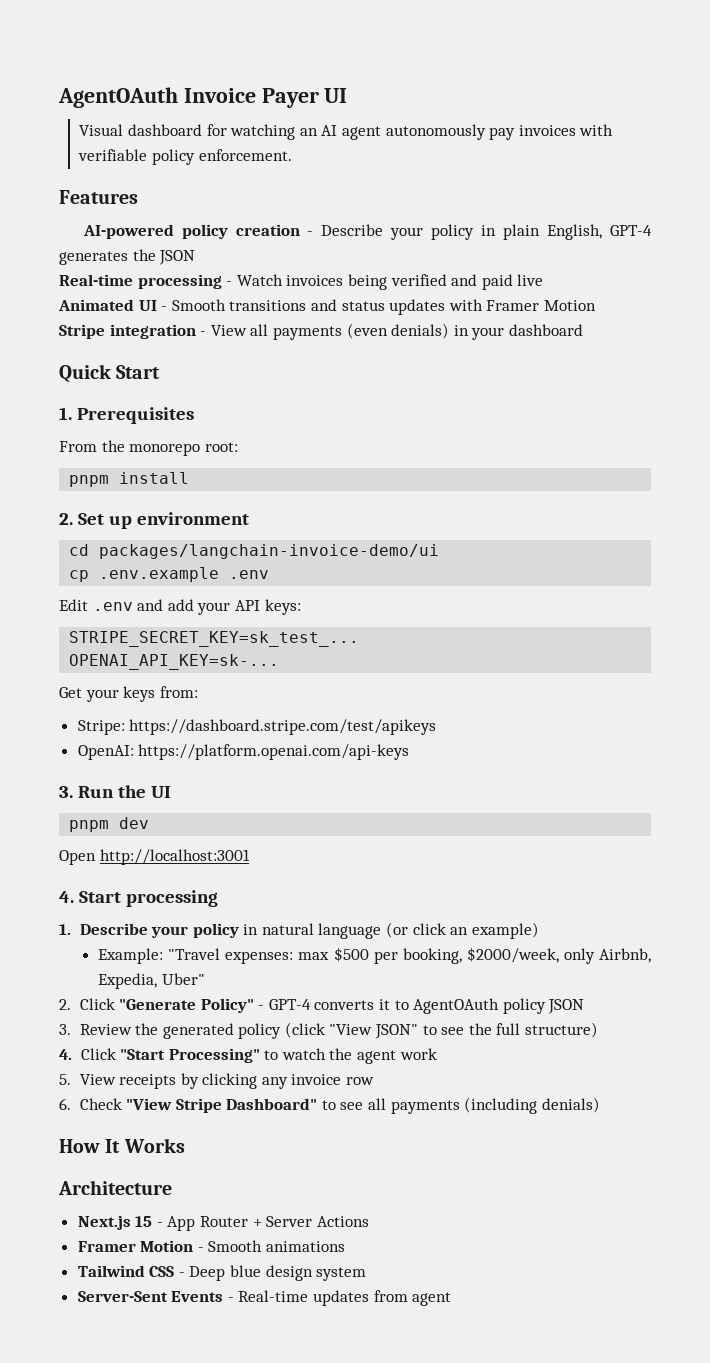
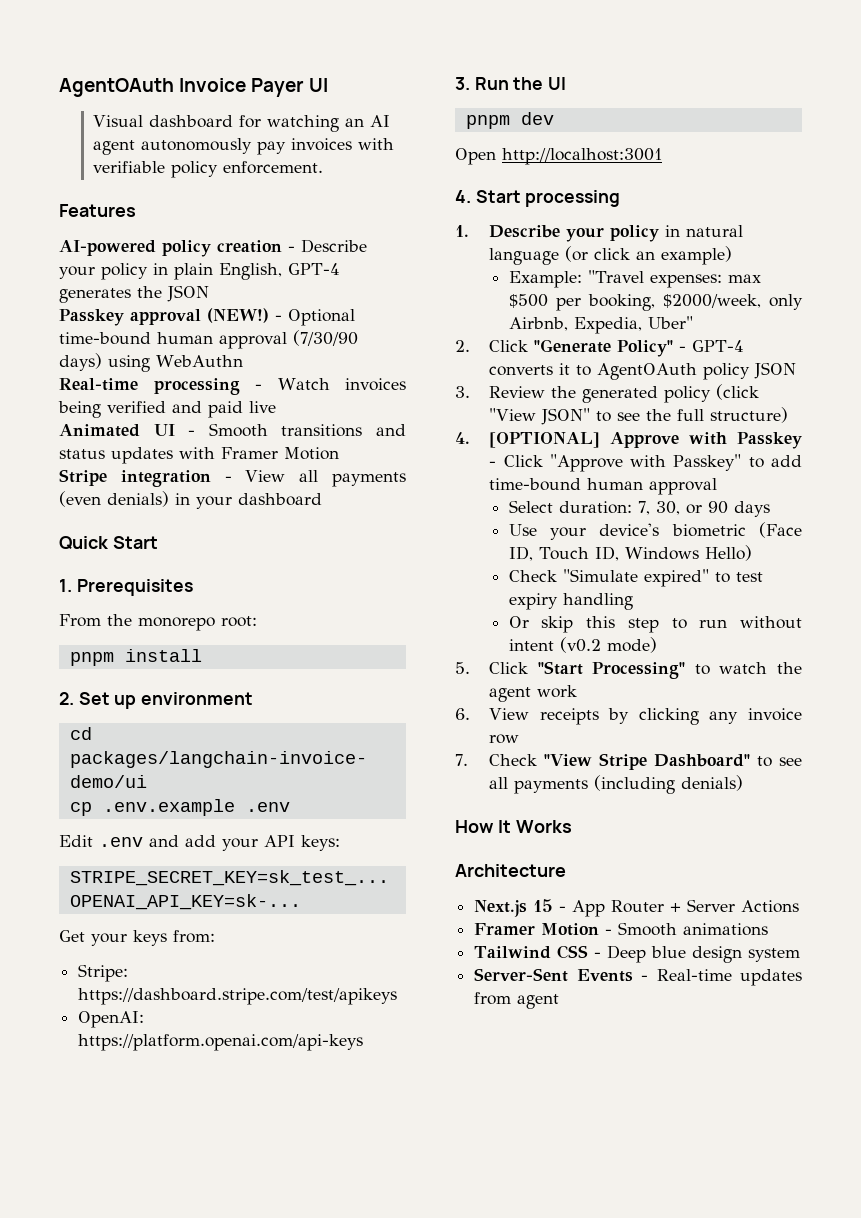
+ Passkey approval (NEW!) - Optional time-bound human approval (7/30/90 days) using WebAuthn
- 4. Click "Start Processing" to watch the agent work
+ 4. [OPTIONAL] Approve with Passkey - Click "Approve with Passkey" to add time-bound human approval
+ Select duration: 7, 30, or 90 days
+ Use your device's biometric (Face ID, Touch ID, Windows Hello)
+ Check "Simulate expired" to test expiry handling
+ Or skip this step to run without intent (v0.2 mode)
+ 5. Click "Start Processing" to watch the agent work
- 5. View receipts by clicking any invoice row
+ 6. View receipts by clicking any invoice row
- 6. Check "View Stripe Dashboard" to see all payments (including denials)
+ 7. Check "View Stripe Dashboard" to see all payments (including denials)

